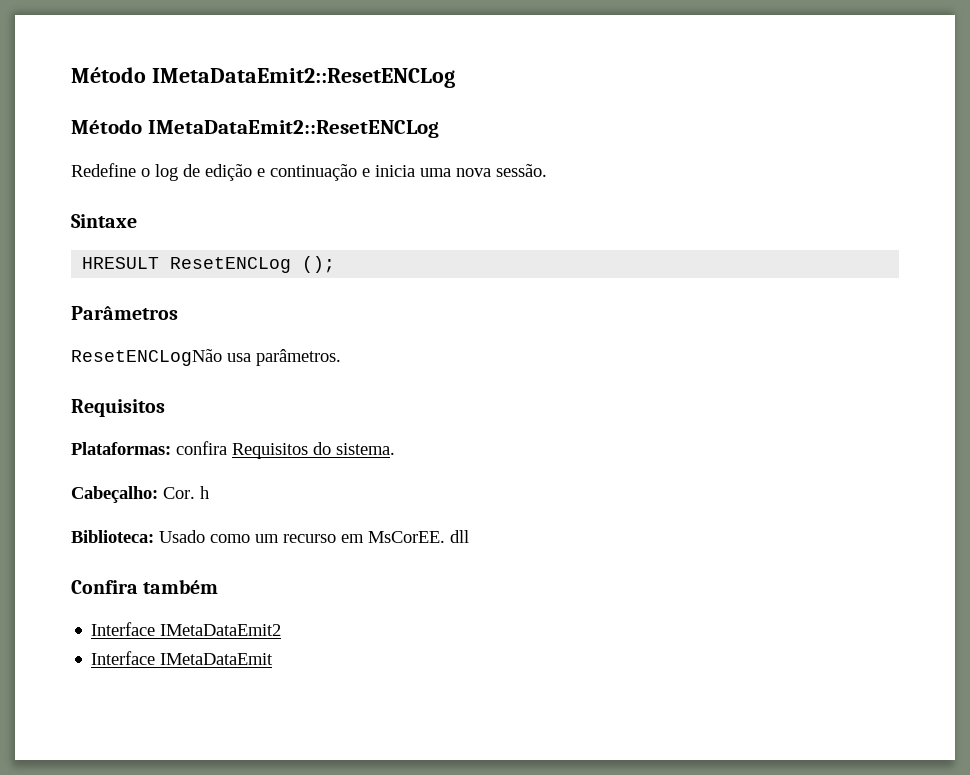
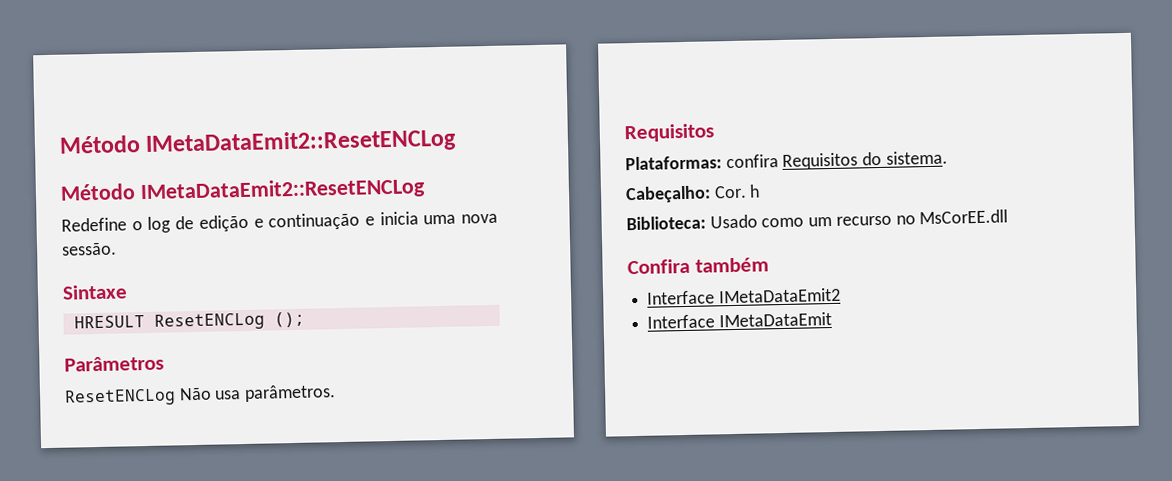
- ResetENCLogNão usa parâmetros.
+ ResetENCLog Não usa parâmetros.
- Biblioteca: Usado como um recurso em MsCorEE. dll
+ Biblioteca: Usado como um recurso no MsCorEE.dll

